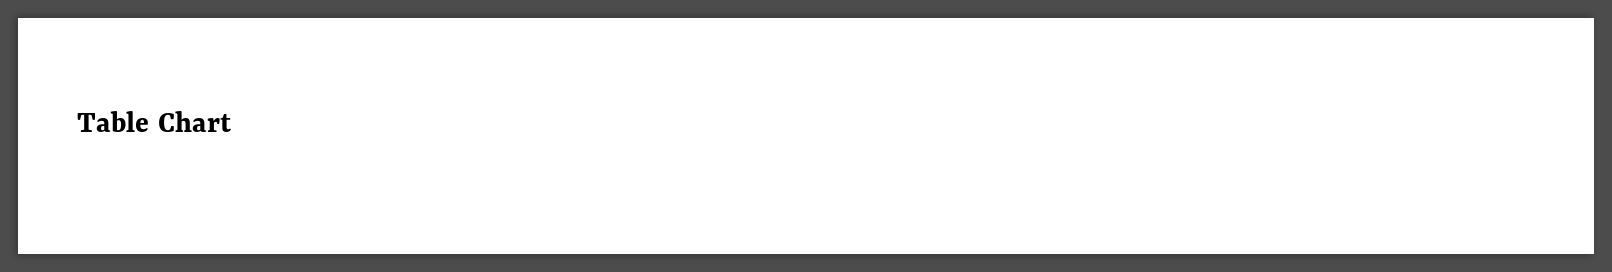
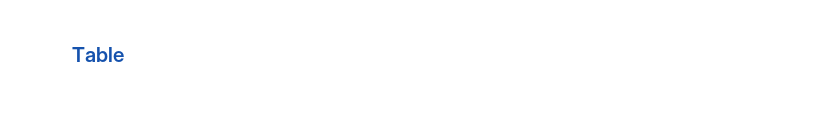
- Table Chart
+ Table

